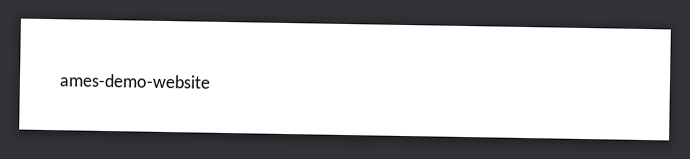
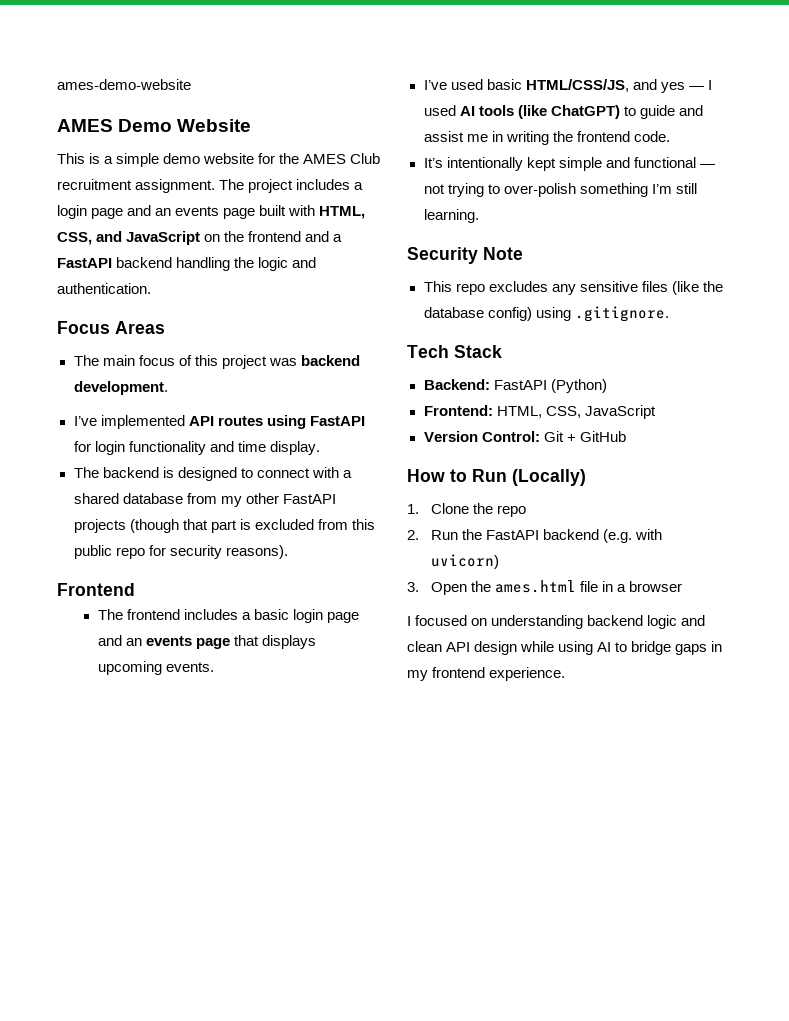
+ AMES Demo Website
+ This is a simple demo website for the AMES Club recruitment assignment. The project includes a login page and an events page built with HTML, CSS, and JavaScript on the frontend and a FastAPI backend handling the logic and authentication.
+ Focus Areas
+ The main focus of this project was backend development.
+ I’ve implemented API routes using FastAPI for login functionality and time display.
+ The backend is designed to connect with a shared database from my other FastAPI projects (though that part is excluded from this public repo for security reasons).
+ Frontend
+ The frontend includes a basic login page and an events page that displays upcoming events.
+ I’ve used basic HTML/CSS/JS, and yes — I used AI tools (like ChatGPT) to guide and assist me in writing the frontend code.
+ It’s intentionally kept simple and functional — not trying to over-polish something I’m still learning.
+ Security Note
+ This repo excludes any sensitive files (like the database config) using .gitignore.
+ Tech Stack
+ Backend: FastAPI (Python)
+ Frontend: HTML, CSS, JavaScript
+ Version Control: Git + GitHub
+ How to Run (Locally)
+ 1. Clone the repo
+ 2. Run the FastAPI backend (e.g. with uvicorn)
+ 3. Open the ames.html file in a browser
+ I focused on understanding backend logic and clean API design while using AI to bridge gaps in my frontend experience.

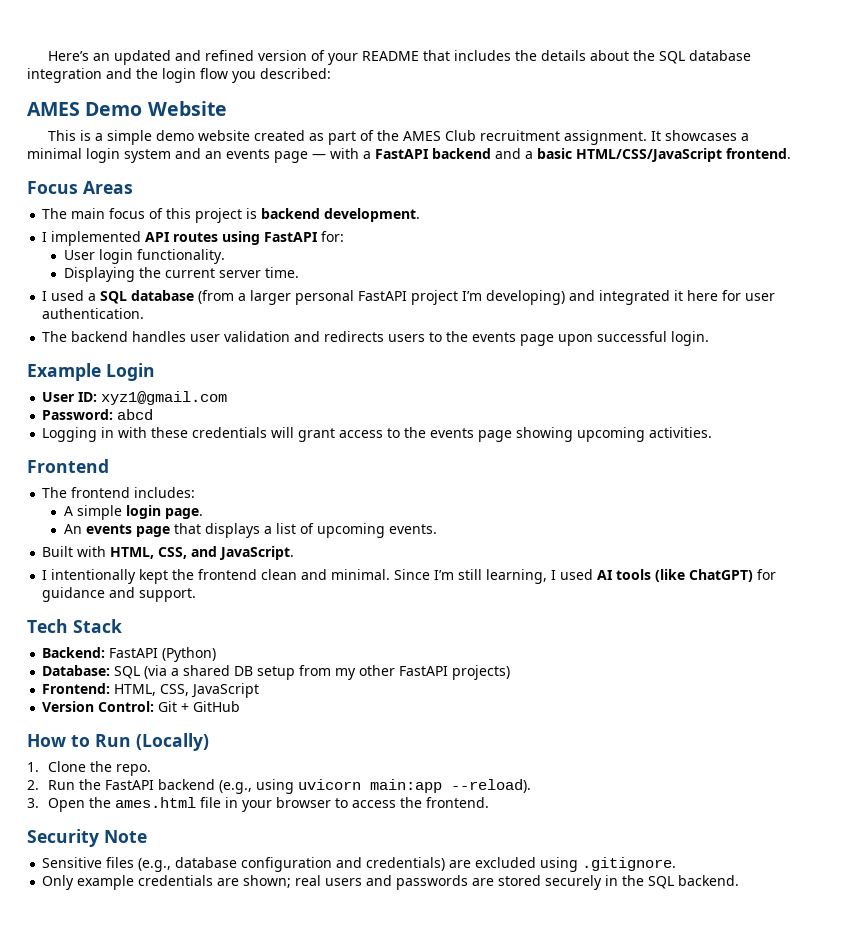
- ames-demo-website
+ Here’s an updated and refined version of your README that includes the details about the SQL database integration and the login flow you described:
- This is a simple demo website for the AMES Club recruitment assignment.
+ This is a simple demo website created as part of the AMES Club recruitment assignment.
- The project includes a login page and an events page built with HTML, CSS, and JavaScript on the frontend and a FastAPI backend handling the logic and authentication.
+ It showcases a minimal login system and an events page — with a FastAPI backend and a basic HTML/CSS/JavaScript frontend.
- The main focus of this project was backend development.
+ The main focus of this project is backend development.
- I’ve implemented API routes using FastAPI for login functionality and time display.
- The backend is designed to connect with a shared database from my other FastAPI projects (though that part is excluded from this public repo for security reasons).
+ I implemented API routes using FastAPI for:
+ User login functionality.
+ Displaying the current server time.
+ I used a SQL database (from a larger personal FastAPI project I’m developing) and integrated it here for user authentication.
+ The backend handles user validation and redirects users to the events page upon successful login.
+ Example Login
+ User ID: xyz1@gmail.com
+ Password: abcd
+ Logging in with these credentials will grant access to the events page showing upcoming activities.
  Frontend
- The frontend includes a basic login page and an events page that displays upcoming events.
+ The frontend includes:
+ A simple login page.
+ An events page that displays a list of upcoming events.
- I’ve used basic HTML/CSS/JS, and yes — I used AI tools (like ChatGPT) to guide and assist me in writing the frontend code.
- It’s intentionally kept simple and functional — not trying to over-polish something I’m still learning.
- Security Note
- This repo excludes any sensitive files (like the database config) using .gitignore.
+ Built with HTML, CSS, and JavaScript.
+ I intentionally kept the frontend clean and minimal. Since I’m still learning, I used AI tools (like ChatGPT) for guidance and support.
+ Database: SQL (via a shared DB setup from my other FastAPI projects)
- 1. Clone the repo
+ 1. Clone the repo.
- 2. Run the FastAPI backend (e.g. with uvicorn)
+ 2. Run the FastAPI backend (e.g., using uvicorn main:app --reload).
- 3. Open the ames.html file in a browser
- I focused on understanding backend logic and clean API design while using AI to bridge gaps in my frontend experience.
+ 3. Open the ames.html file in your browser to access the frontend.
+ Security Note
+ Sensitive files (e.g., database configuration and credentials) are excluded using .gitignore.
+ Only example credentials are shown; real users and passwords are stored securely in the SQL backend.

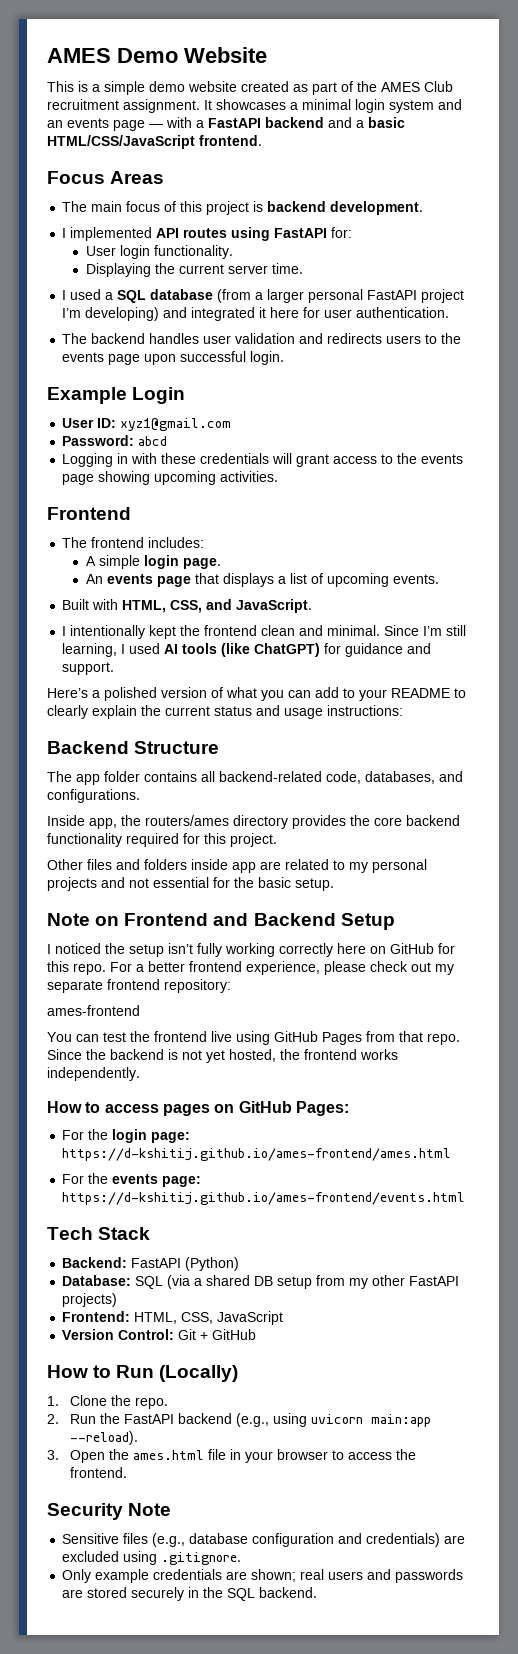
- Here’s an updated and refined version of your README that includes the details about the SQL database integration and the login flow you described:
+ Here’s a polished version of what you can add to your README to clearly explain the current status and usage instructions:
+ Backend Structure
+ The app folder contains all backend-related code, databases, and configurations.
+ Inside app, the routers/ames directory provides the core backend functionality required for this project.
+ Other files and folders inside app are related to my personal projects and not essential for the basic setup.
+ Note on Frontend and Backend Setup
+ I noticed the setup isn’t fully working correctly here on GitHub for this repo. For a better frontend experience, please check out my separate frontend repository:
+ ames-frontend
+ You can test the frontend live using GitHub Pages from that repo. Since the backend is not yet hosted, the frontend works independently.
+ How to access pages on GitHub Pages:
+ For the login page: https://d-kshitij.github.io/ames-frontend/ames.html
+ For the events page: https://d-kshitij.github.io/ames-frontend/events.html

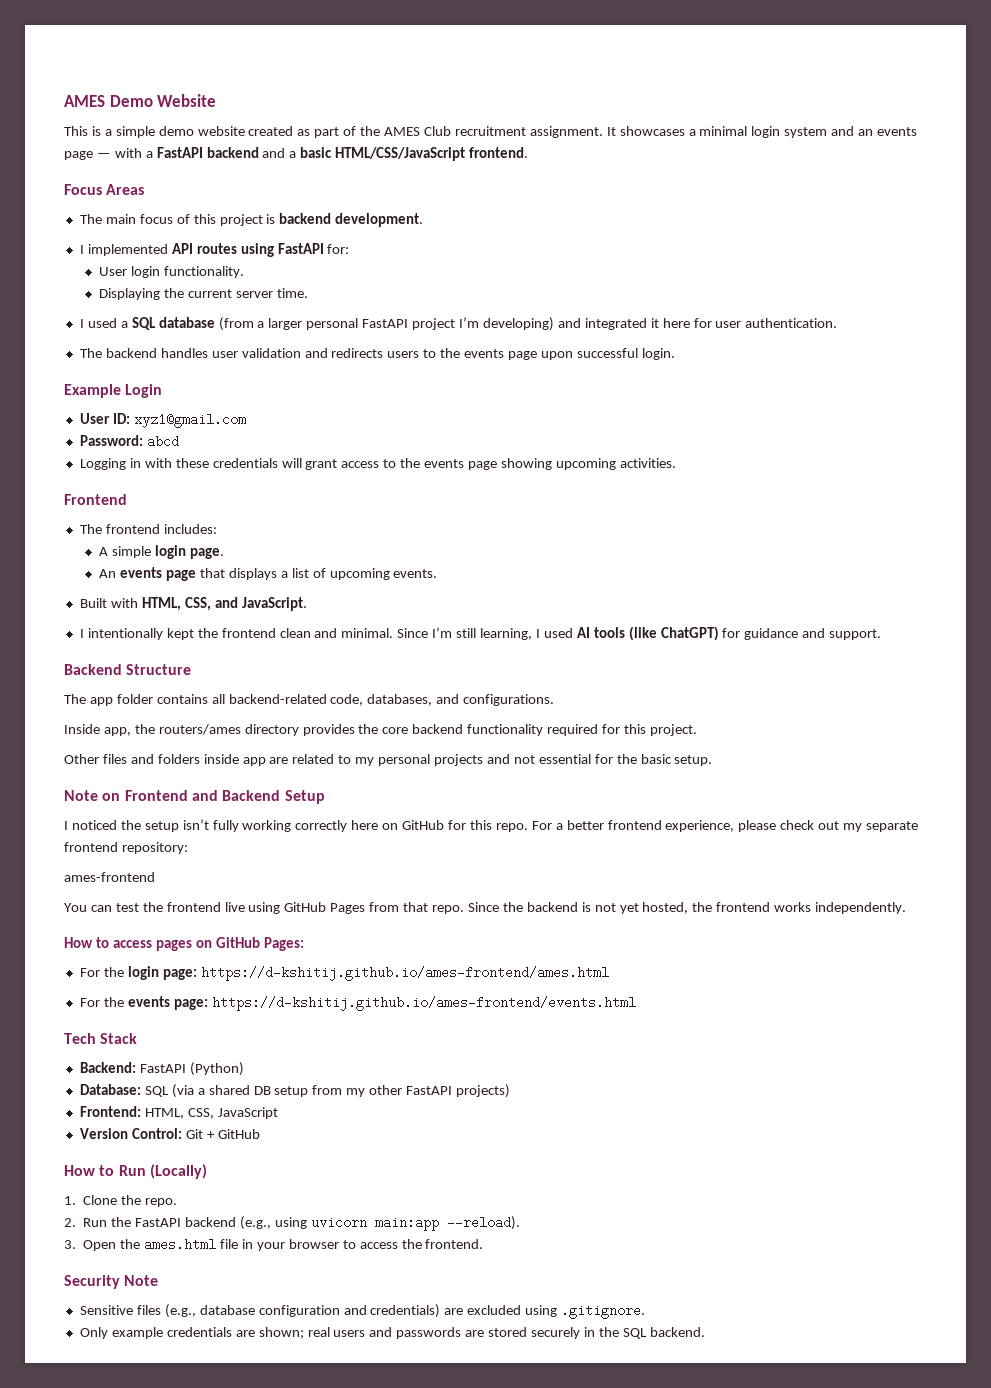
- Here’s a polished version of what you can add to your README to clearly explain the current status and usage instructions:

